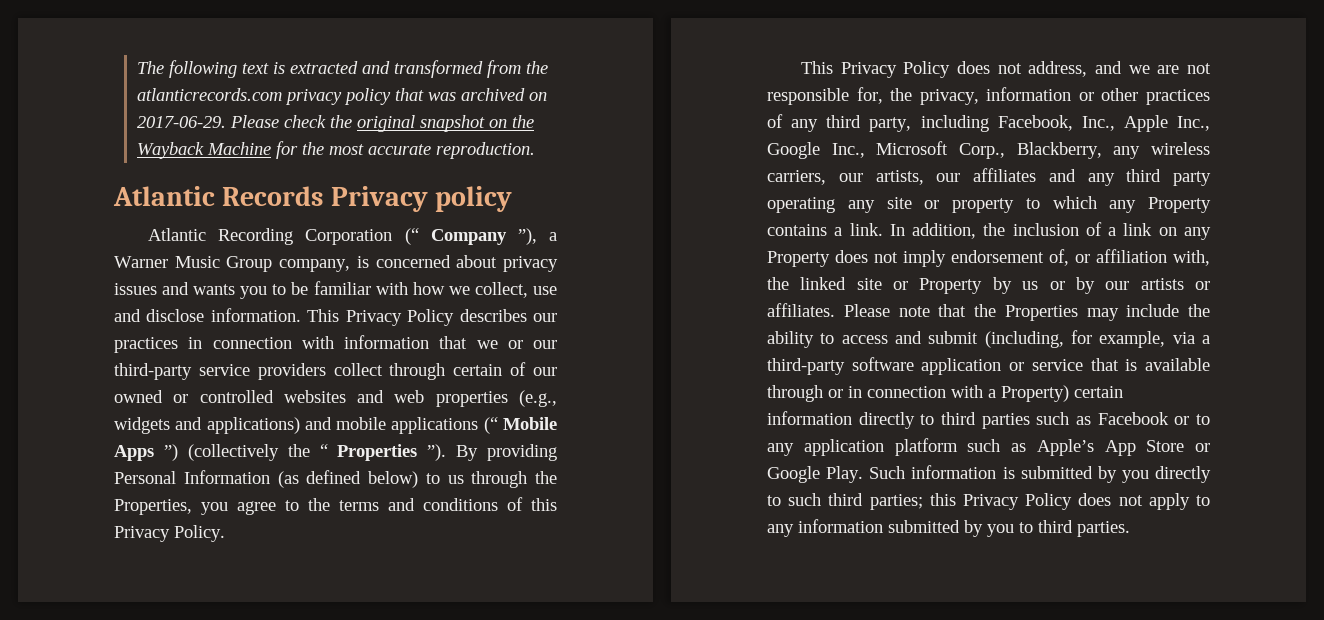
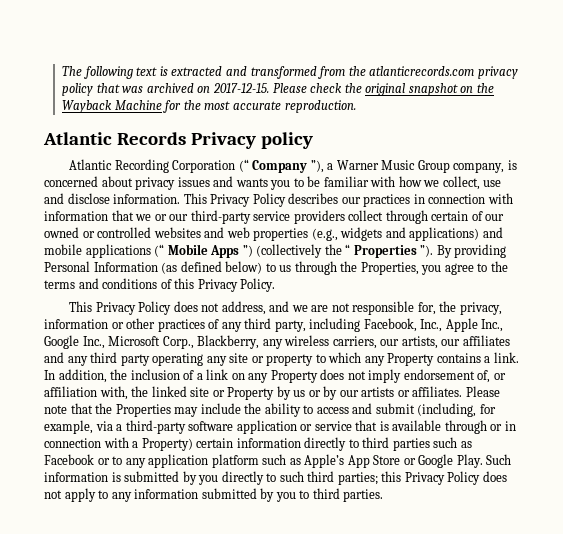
- The following text is extracted and transformed from the atlanticrecords.com privacy policy that was archived on 2017-06-29.
+ The following text is extracted and transformed from the atlanticrecords.com privacy policy that was archived on 2017-12-15.

